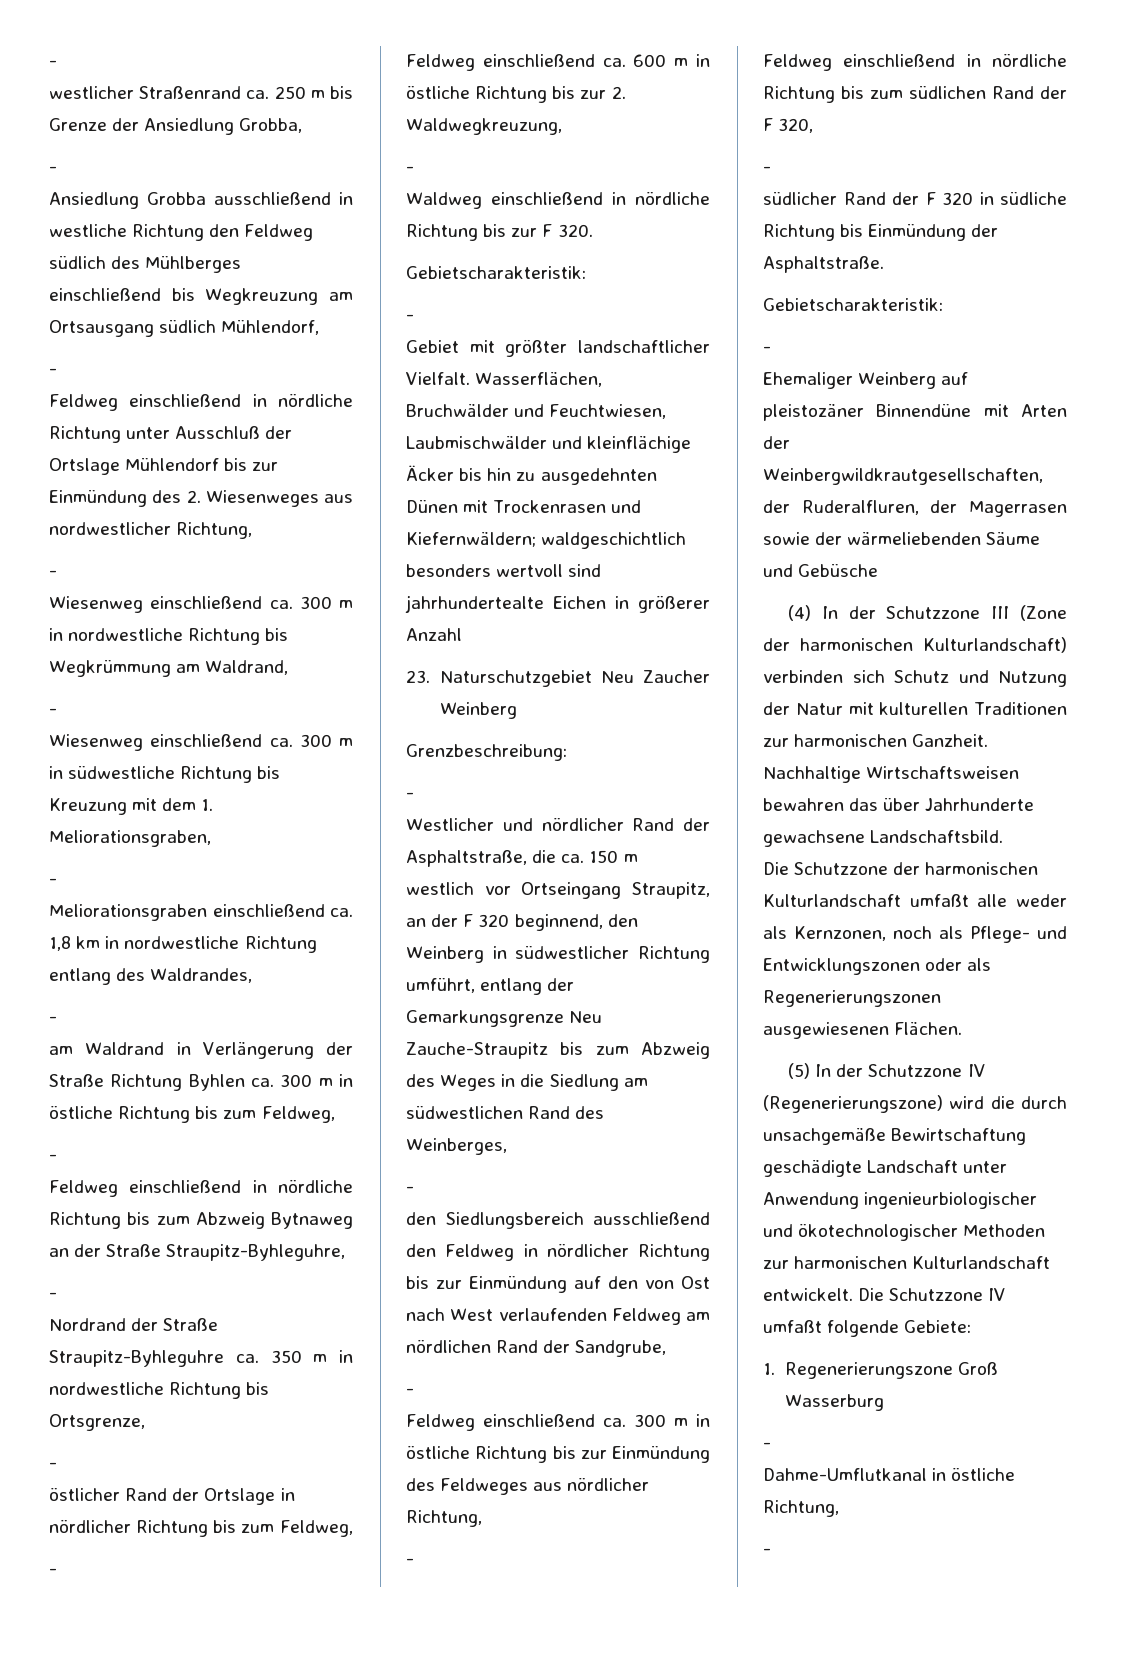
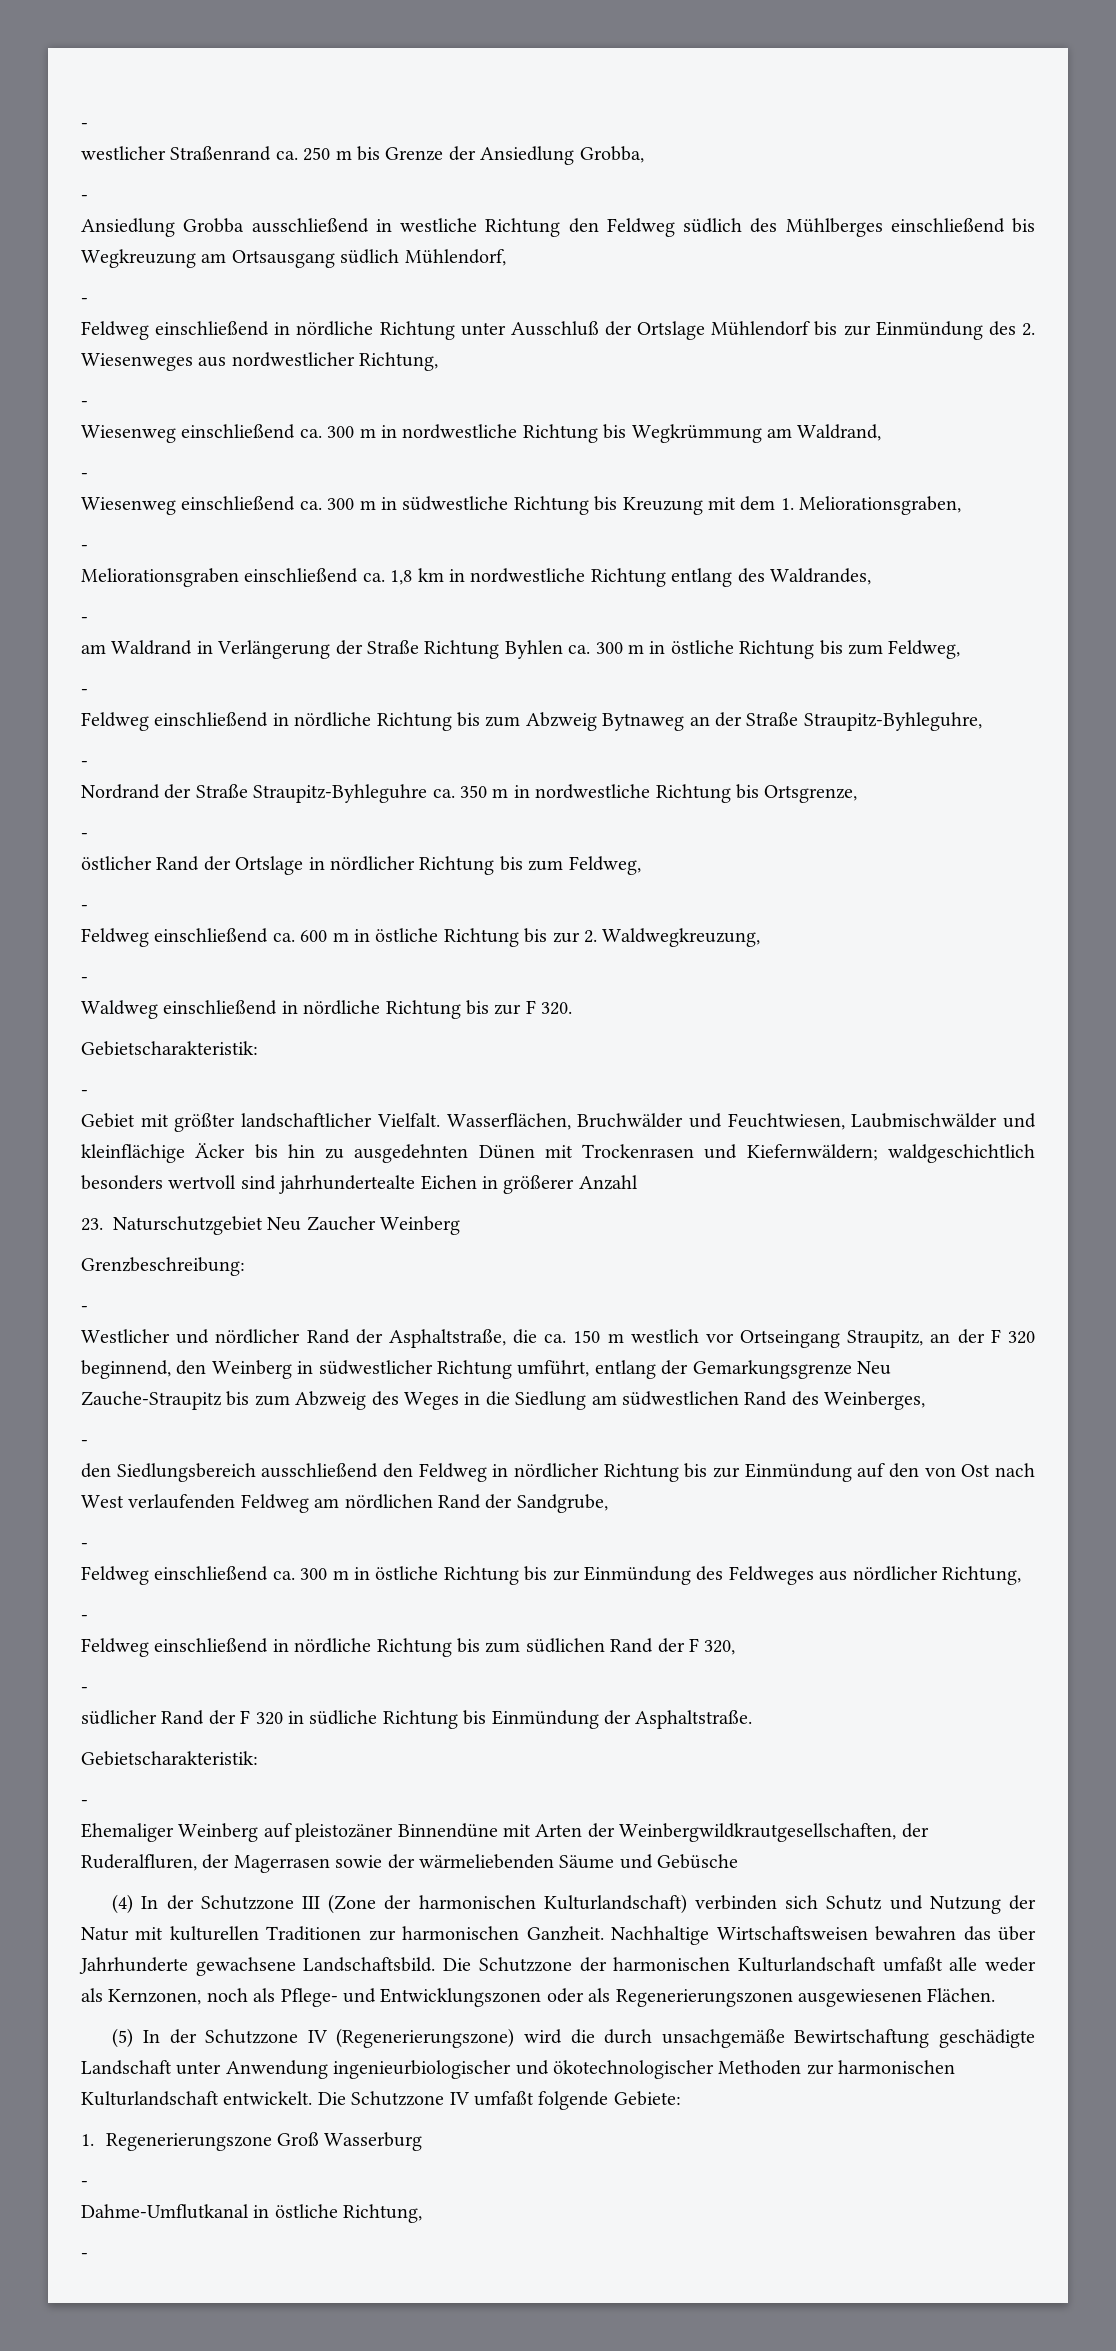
- Nachhaltige Wirtschaftsweisen bewahren das über Jahrhunderte gewachsene Landschaftsbild.
- Die Schutzzone der harmonischen Kulturlandschaft umfaßt alle weder als Kernzonen, noch als Pflege- und Entwicklungszonen oder als Regenerierungszonen ausgewiesenen Flächen.
+ Nachhaltige Wirtschaftsweisen bewahren das über Jahrhunderte gewachsene Landschaftsbild. Die Schutzzone der harmonischen Kulturlandschaft umfaßt alle weder als Kernzonen, noch als Pflege- und Entwicklungszonen oder als Regenerierungszonen ausgewiesenen Flächen.

